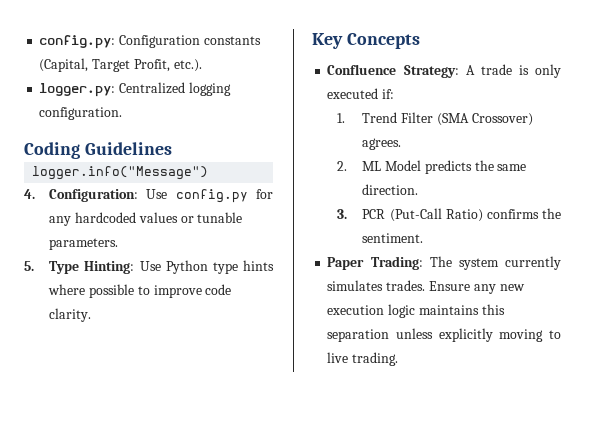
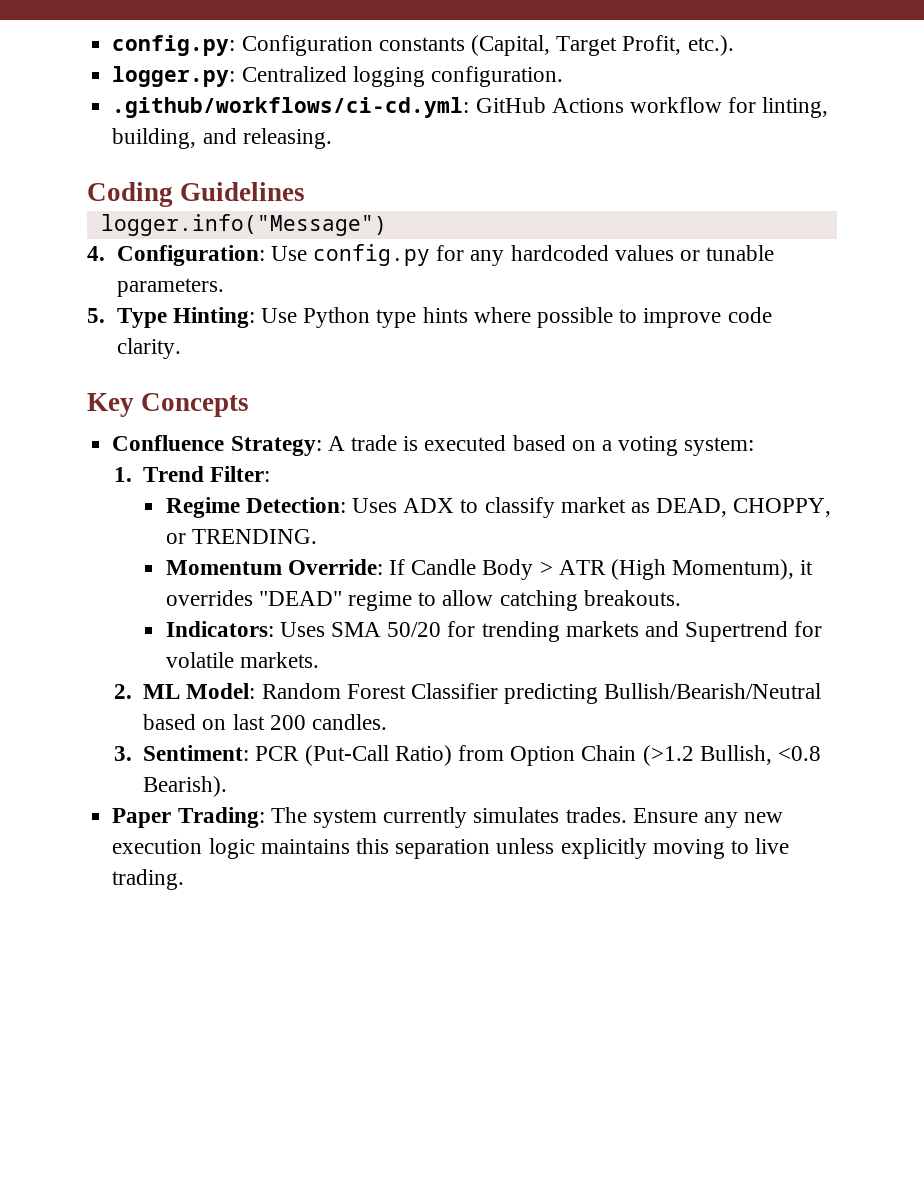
+ .github/workflows/ci-cd.yml: GitHub Actions workflow for linting, building, and releasing.
- Confluence Strategy: A trade is only executed if:
- 1. Trend Filter (SMA Crossover) agrees.
- 2. ML Model predicts the same direction.
+ Confluence Strategy: A trade is executed based on a voting system:
+ 1. Trend Filter:
+ Regime Detection: Uses ADX to classify market as DEAD, CHOPPY, or TRENDING.
+ Momentum Override: If Candle Body > ATR (High Momentum), it overrides "DEAD" regime to allow catching breakouts.
+ Indicators: Uses SMA 50/20 for trending markets and Supertrend for volatile markets.
+ 2. ML Model: Random Forest Classifier predicting Bullish/Bearish/Neutral based on last 200 candles.
- 3. PCR (Put-Call Ratio) confirms the sentiment.
+ 3. Sentiment: PCR (Put-Call Ratio) from Option Chain (>1.2 Bullish, <0.8 Bearish).

